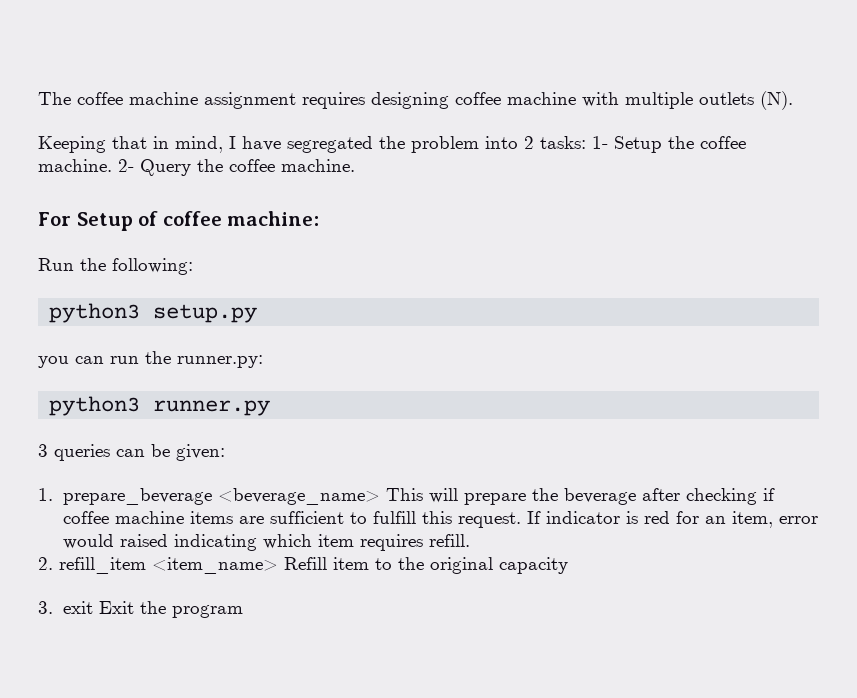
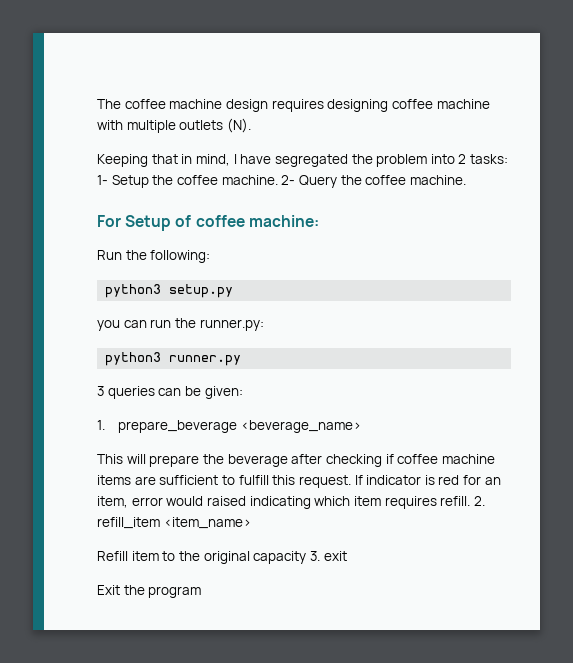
- The coffee machine assignment requires designing coffee machine with multiple outlets (N).
+ The coffee machine design requires designing coffee machine with multiple outlets (N).
- 1. prepare_beverage <beverage_name> This will prepare the beverage after checking if coffee machine items are sufficient to fulfill this request.
+ 1. prepare_beverage <beverage_name>
+ This will prepare the beverage after checking if coffee machine items are sufficient to fulfill this request.
- If indicator is red for an item, error would raised indicating which item requires refill.
- 2. refill_item <item_name> Refill item to the original capacity
- 3. exit Exit the program
+ If indicator is red for an item, error would raised indicating which item requires refill. 2. refill_item <item_name>
+ Refill item to the original capacity 3. exit
+ Exit the program

